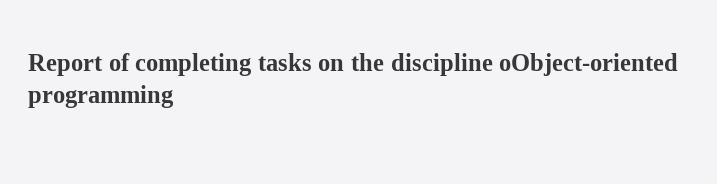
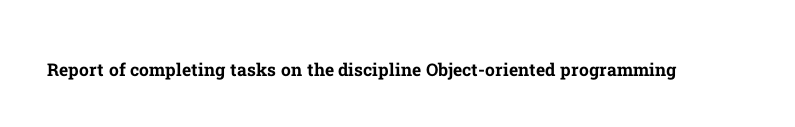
- Report of completing tasks on the discipline oObject-oriented programming
+ Report of completing tasks on the discipline Object-oriented programming

